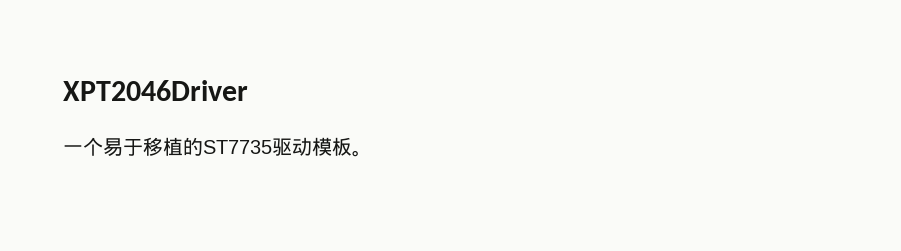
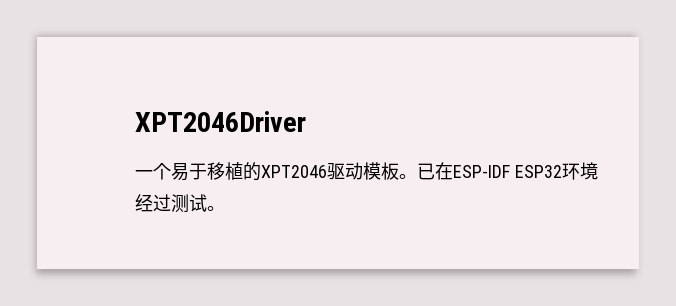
- 一个易于移植的ST7735驱动模板。
+ 一个易于移植的XPT2046驱动模板。
+ 已在ESP-IDF ESP32环境经过测试。

